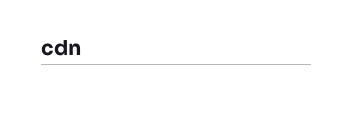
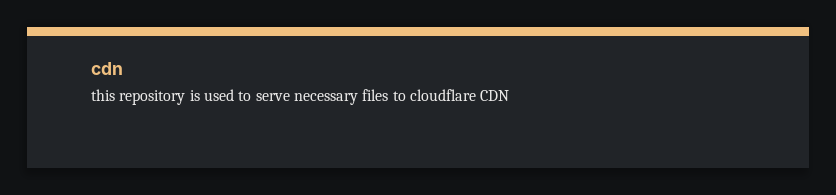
+ this repository is used to serve necessary files to cloudflare CDN

